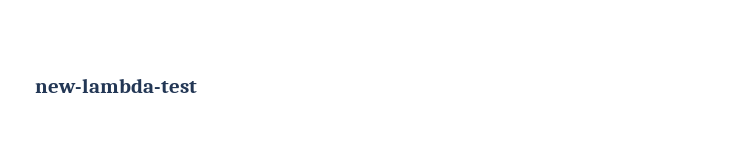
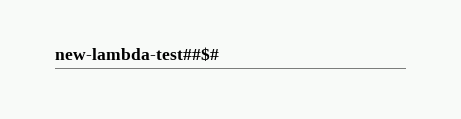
- new-lambda-test
+ new-lambda-test##$#

